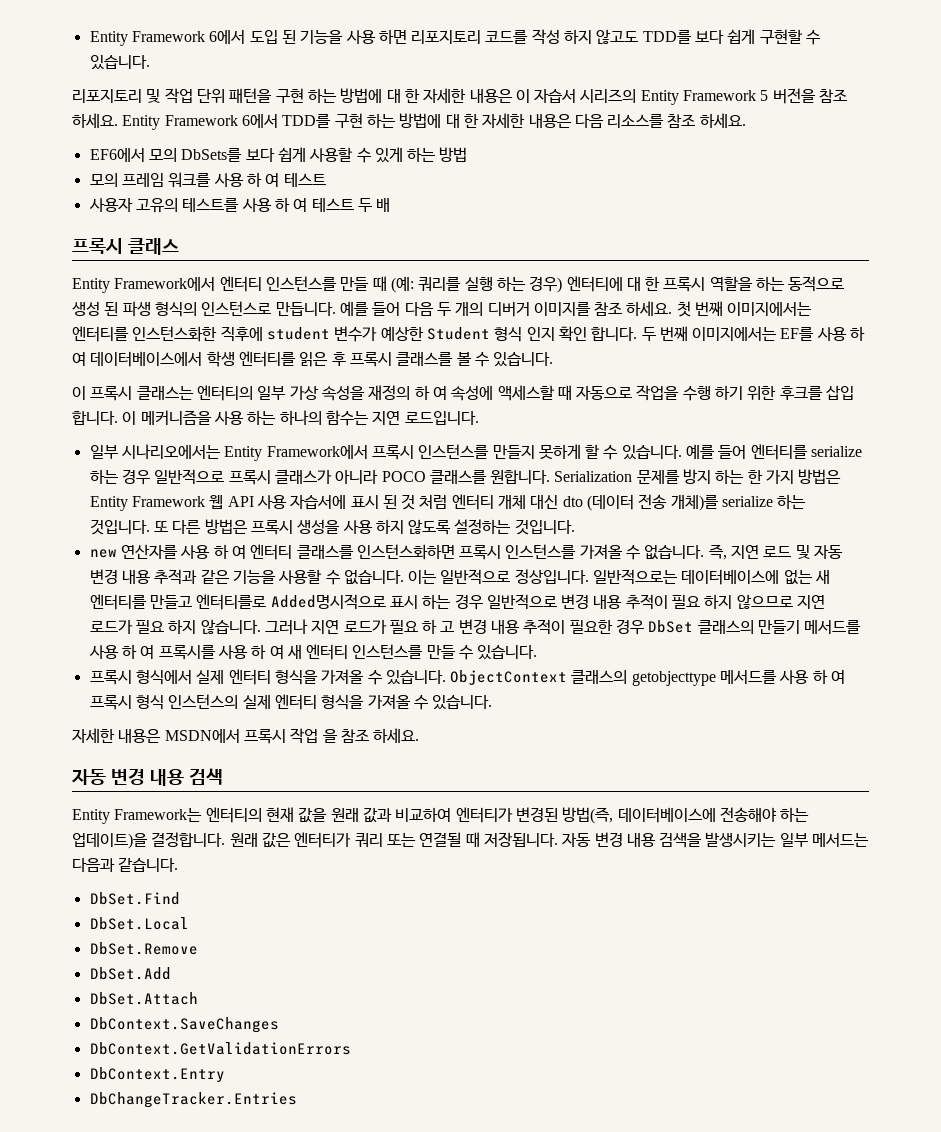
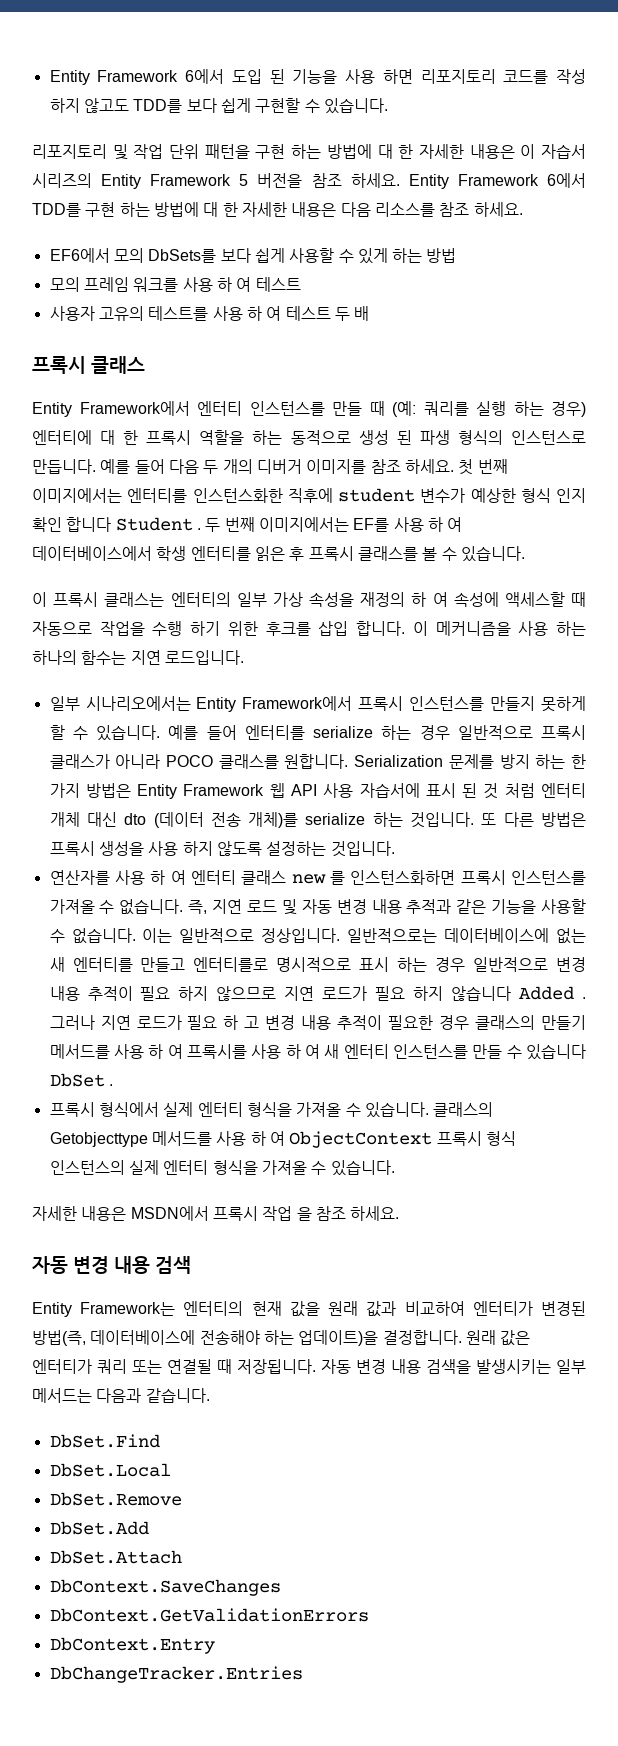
- 첫 번째 이미지에서는 엔터티를 인스턴스화한 직후에 student 변수가 예상한 Student 형식 인지 확인 합니다.
+ 첫 번째 이미지에서는 엔터티를 인스턴스화한 직후에 student 변수가 예상한 형식 인지 확인 합니다 Student .
- new 연산자를 사용 하 여 엔터티 클래스를 인스턴스화하면 프록시 인스턴스를 가져올 수 없습니다.
+ 연산자를 사용 하 여 엔터티 클래스 new 를 인스턴스화하면 프록시 인스턴스를 가져올 수 없습니다.
- 일반적으로는 데이터베이스에 없는 새 엔터티를 만들고 엔터티를로 Added명시적으로 표시 하는 경우 일반적으로 변경 내용 추적이 필요 하지 않으므로 지연 로드가 필요 하지 않습니다.
+ 일반적으로는 데이터베이스에 없는 새 엔터티를 만들고 엔터티를로 명시적으로 표시 하는 경우 일반적으로 변경 내용 추적이 필요 하지 않으므로 지연 로드가 필요 하지 않습니다 Added .
- 그러나 지연 로드가 필요 하 고 변경 내용 추적이 필요한 경우 DbSet 클래스의 만들기 메서드를 사용 하 여 프록시를 사용 하 여 새 엔터티 인스턴스를 만들 수 있습니다.
+ 그러나 지연 로드가 필요 하 고 변경 내용 추적이 필요한 경우 클래스의 만들기 메서드를 사용 하 여 프록시를 사용 하 여 새 엔터티 인스턴스를 만들 수 있습니다 DbSet .
- ObjectContext 클래스의 getobjecttype 메서드를 사용 하 여 프록시 형식 인스턴스의 실제 엔터티 형식을 가져올 수 있습니다.
+ 클래스의 Getobjecttype 메서드를 사용 하 여 ObjectContext 프록시 형식 인스턴스의 실제 엔터티 형식을 가져올 수 있습니다.

